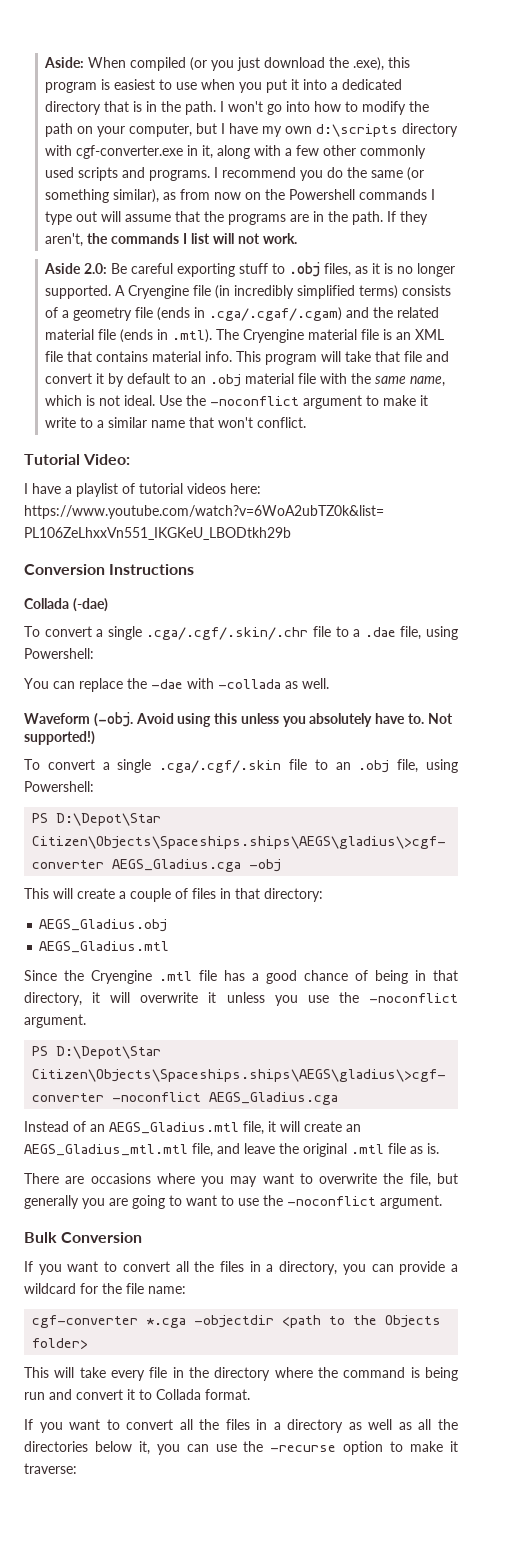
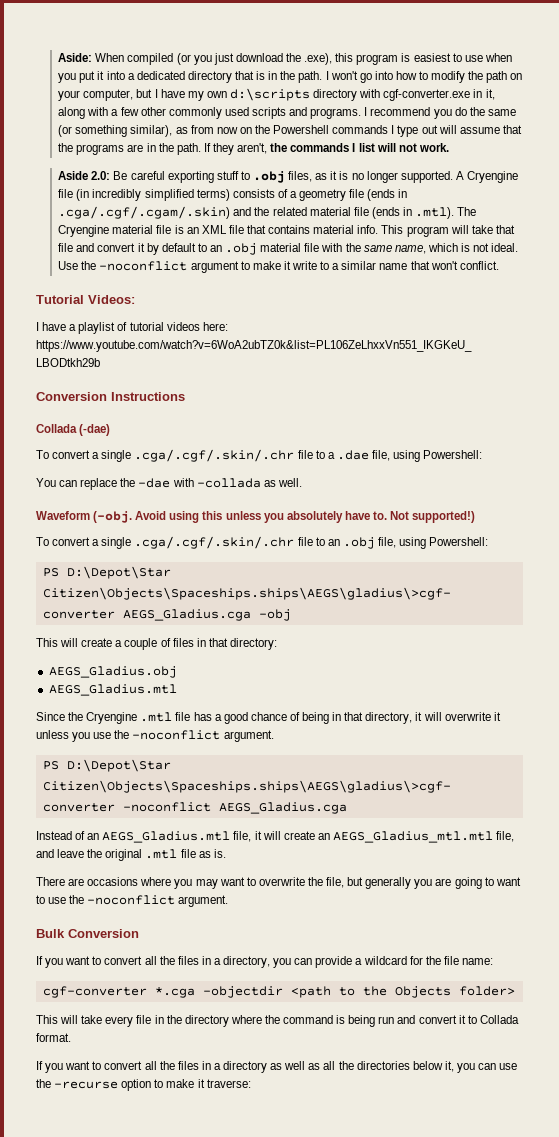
- A Cryengine file (in incredibly simplified terms) consists of a geometry file (ends in .cga/.cgaf/.cgam) and the related material file (ends in .mtl). The Cryengine material file is an XML file that contains material info.
+ A Cryengine file (in incredibly simplified terms) consists of a geometry file (ends in .cga/.cgf/.cgam/.skin) and the related material file (ends in .mtl). The Cryengine material file is an XML file that contains material info.
- Tutorial Video:
+ Tutorial Videos:
- To convert a single .cga/.cgf/.skin file to an .obj file, using Powershell:
+ To convert a single .cga/.cgf/.skin/.chr file to an .obj file, using Powershell:

